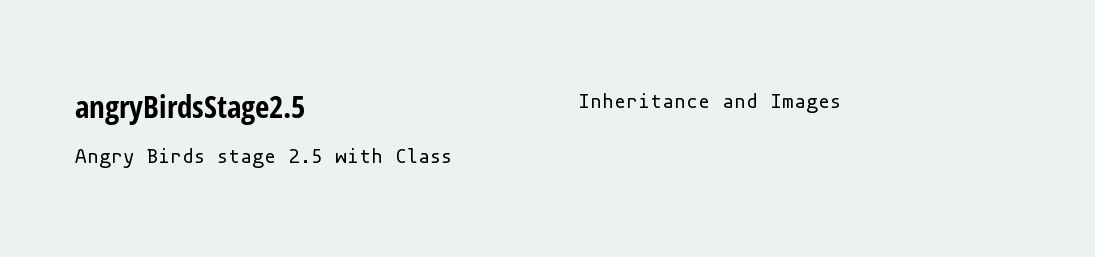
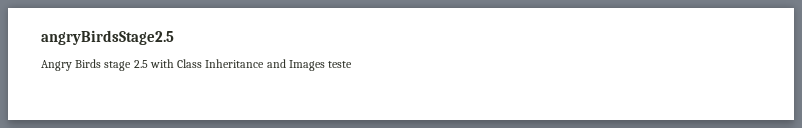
- Angry Birds stage 2.5 with Class Inheritance and Images
+ Angry Birds stage 2.5 with Class Inheritance and Images teste

